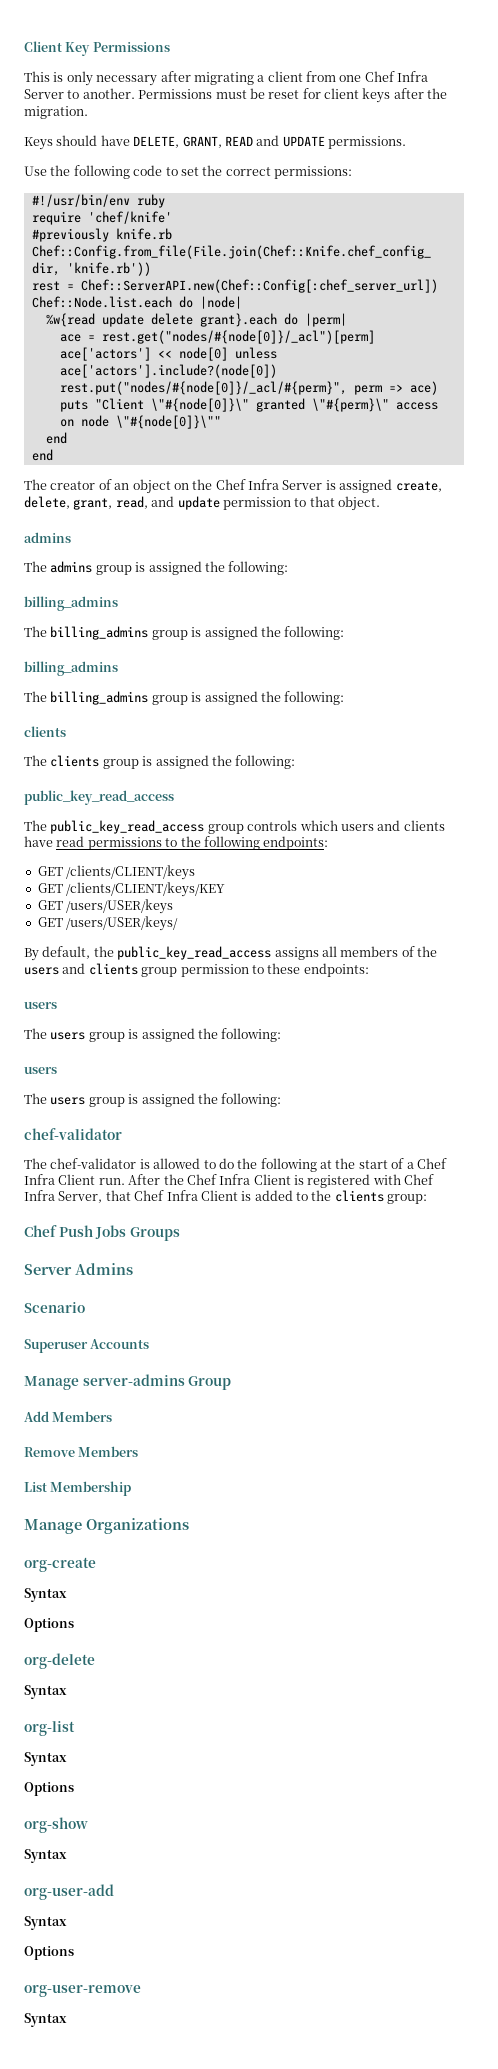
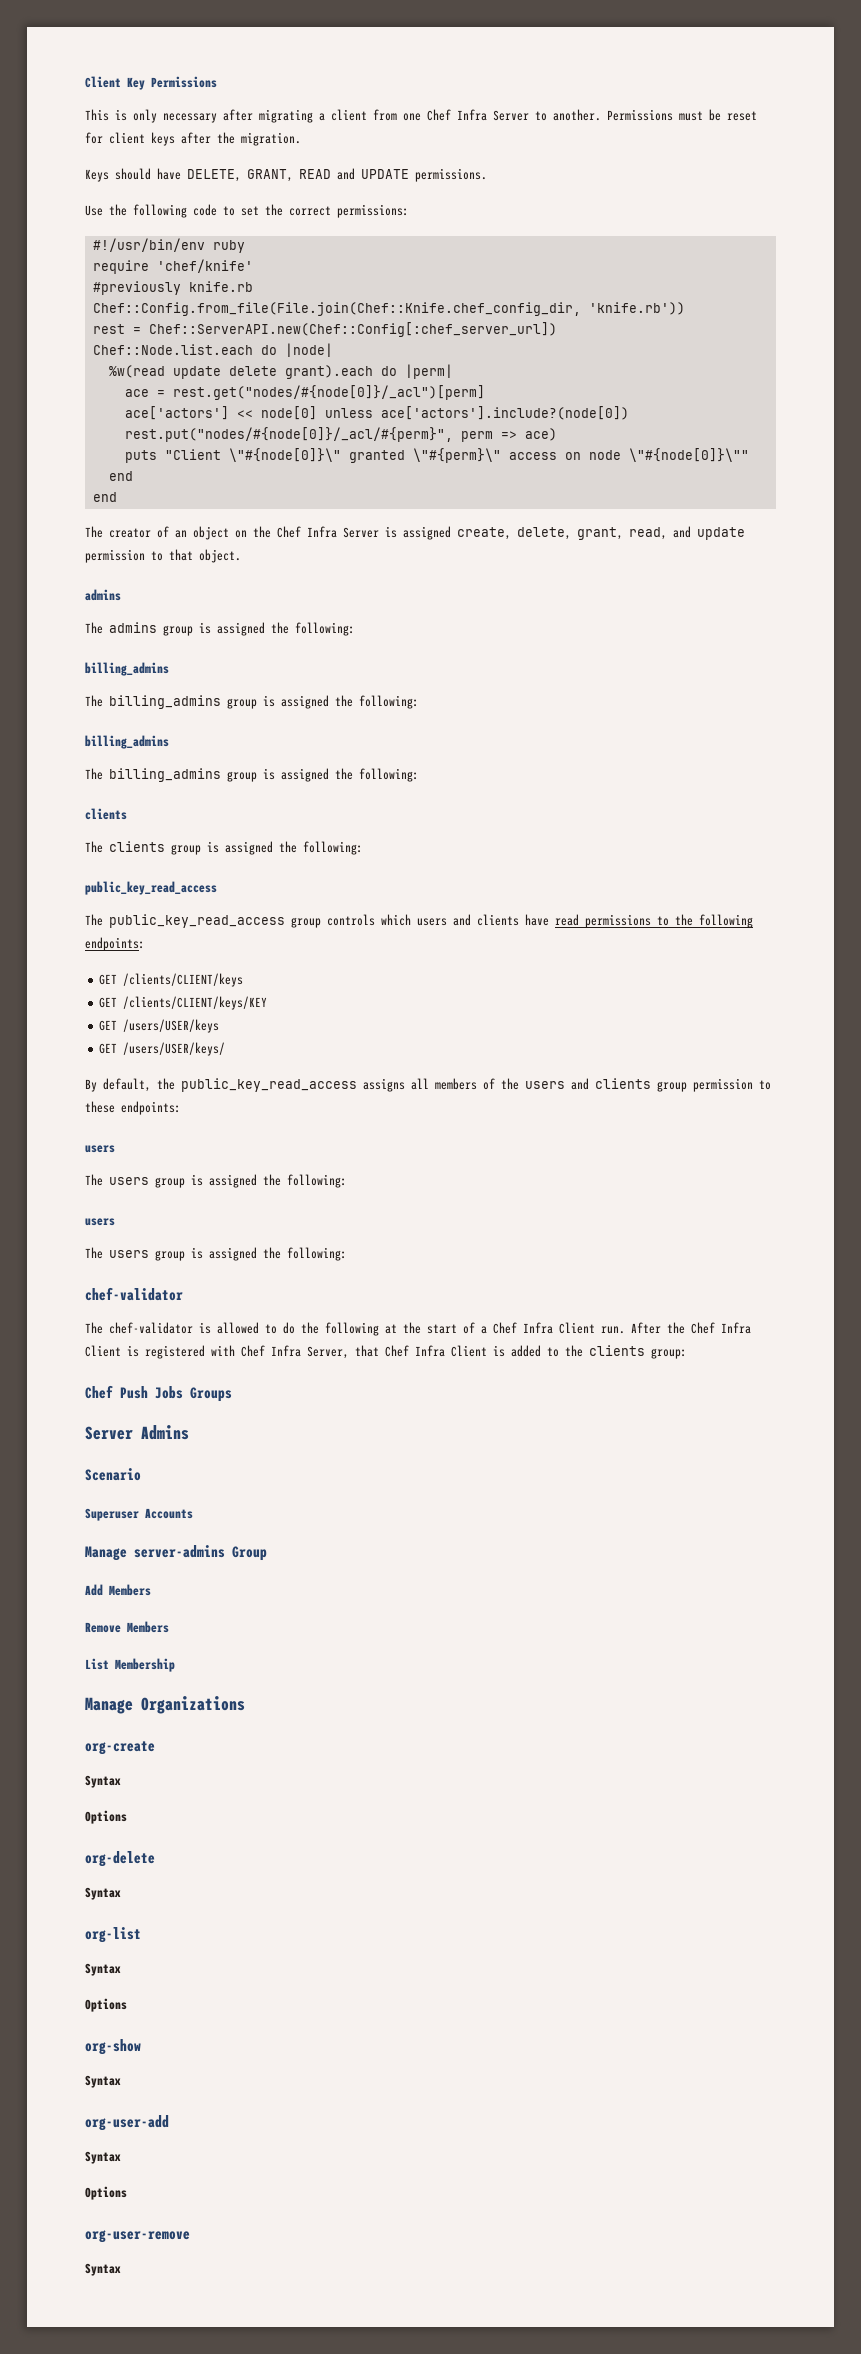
- %w{read update delete grant}.each do |perm|
+ %w(read update delete grant).each do |perm|

